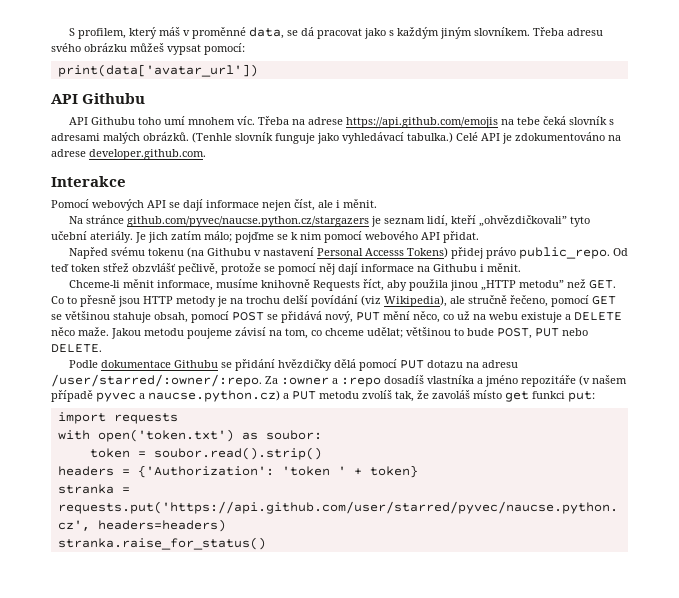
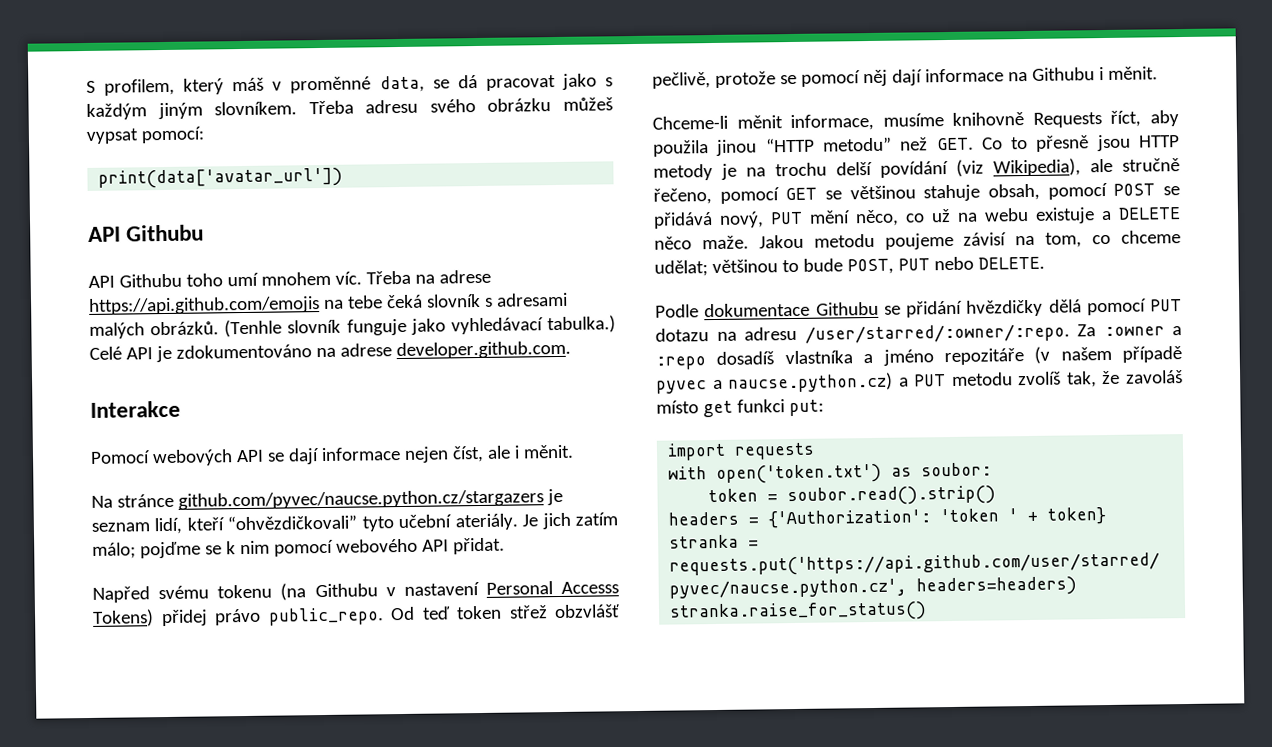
- Na stránce github.com/pyvec/naucse.python.cz/stargazers je seznam lidí, kteří „ohvězdičkovali” tyto učební ateriály.
+ Na stránce github.com/pyvec/naucse.python.cz/stargazers je seznam lidí, kteří “ohvězdičkovali” tyto učební ateriály.
- Chceme-li měnit informace, musíme knihovně Requests říct, aby použila jinou „HTTP metodu” než GET. Co to přesně jsou HTTP metody je na trochu delší povídání (viz Wikipedia), ale stručně řečeno, pomocí GET se většinou stahuje obsah, pomocí POST se přidává nový, PUT mění něco, co už na webu existuje a DELETE něco maže.
+ Chceme-li měnit informace, musíme knihovně Requests říct, aby použila jinou “HTTP metodu” než GET. Co to přesně jsou HTTP metody je na trochu delší povídání (viz Wikipedia), ale stručně řečeno, pomocí GET se většinou stahuje obsah, pomocí POST se přidává nový, PUT mění něco, co už na webu existuje a DELETE něco maže.

